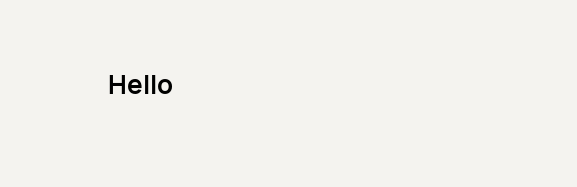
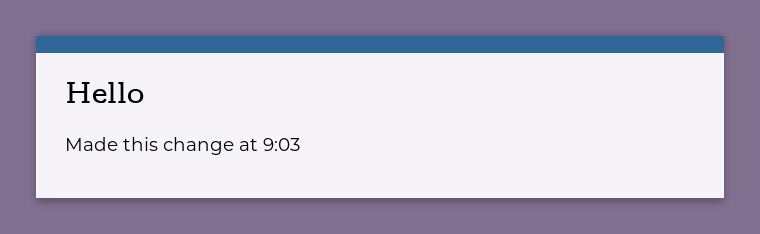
+ Made this change at 9:03

